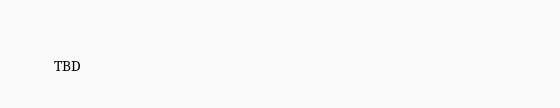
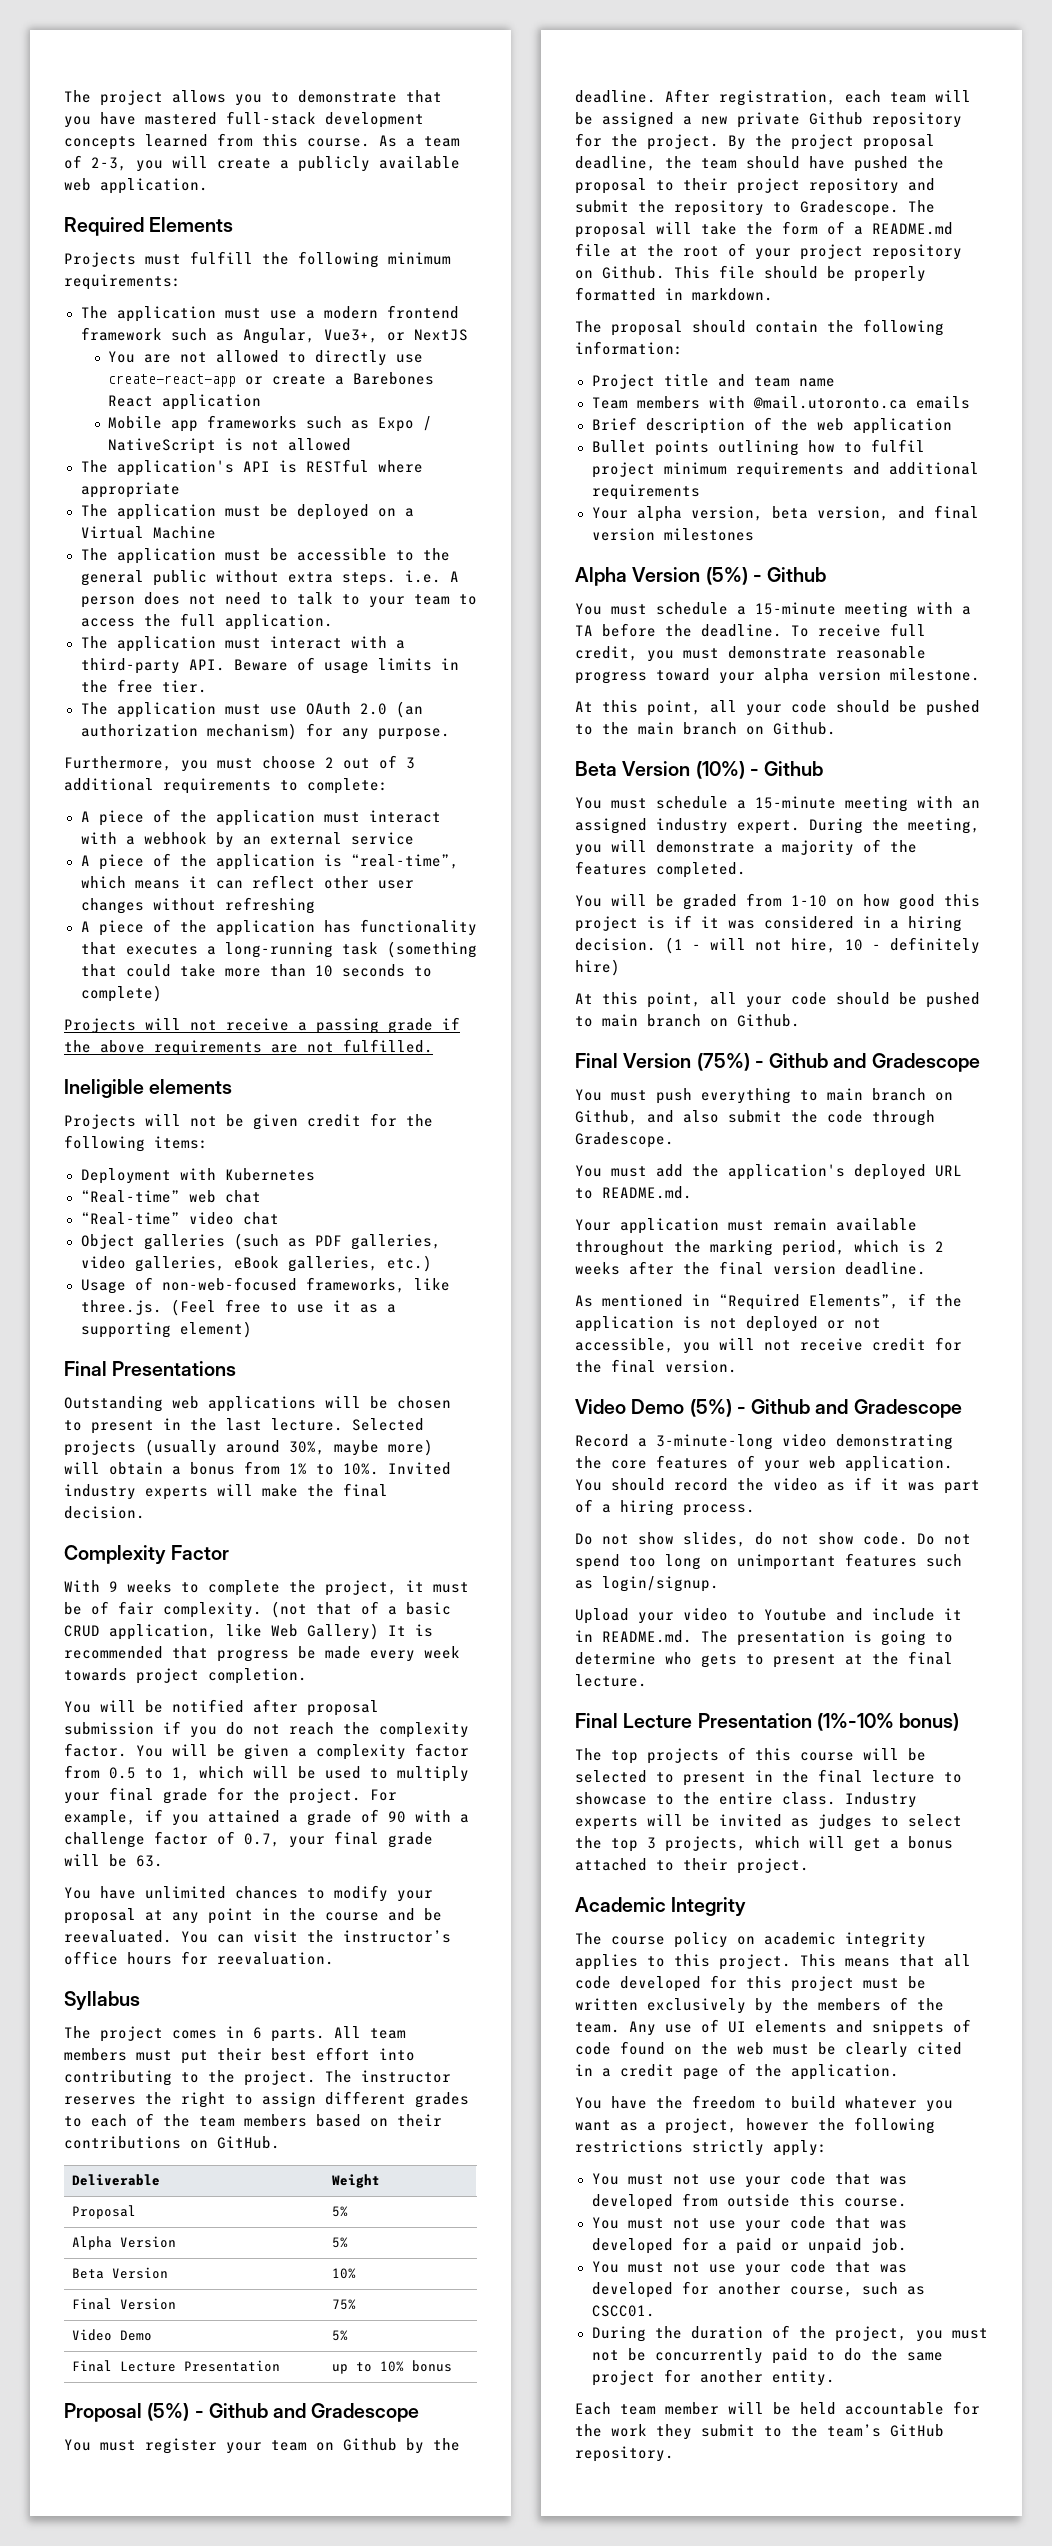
- TBD
+ The project allows you to demonstrate that you have mastered full-stack development concepts learned from this course. As a team of 2-3, you will create a publicly available web application.
+ Required Elements
+ Projects must fulfill the following minimum requirements:
+ The application must use a modern frontend framework such as Angular, Vue3+, or NextJS
+ You are not allowed to directly use create-react-app or create a Barebones React application
+ Mobile app frameworks such as Expo / NativeScript is not allowed
+ The application's API is RESTful where appropriate
+ The application must be deployed on a Virtual Machine
+ The application must be accessible to the general public without extra steps. i.e. A person does not need to talk to your team to access the full application.
+ The application must interact with a third-party API. Beware of usage limits in the free tier.
+ The application must use OAuth 2.0 (an authorization mechanism) for any purpose.
+ Furthermore, you must choose 2 out of 3 additional requirements to complete:
+ A piece of the application must interact with a webhook by an external service
+ A piece of the application is “real-time”, which means it can reflect other user changes without refreshing
+ A piece of the application has functionality that executes a long-running task (something that could take more than 10 seconds to complete)
+ Projects will not receive a passing grade if the above requirements are not fulfilled.
+ Ineligible elements
+ Projects will not be given credit for the following items:
+ Deployment with Kubernetes
+ “Real-time” web chat
+ “Real-time” video chat
+ Object galleries (such as PDF galleries, video galleries, eBook galleries, etc.)
+ Usage of non-web-focused frameworks, like three.js. (Feel free to use it as a supporting element)
+ Final Presentations
+ Outstanding web applications will be chosen to present in the last lecture. Selected projects (usually around 30%, maybe more) will obtain a bonus from 1% to 10%. Invited industry experts will make the final decision.
+ Complexity Factor
+ With 9 weeks to complete the project, it must be of fair complexity. (not that of a basic CRUD application, like Web Gallery) It is recommended that progress be made every week towards project completion.
+ You will be notified after proposal submission if you do not reach the complexity factor. You will be given a complexity factor from 0.5 to 1, which will be used to multiply your final grade for the project. For example, if you attained a grade of 90 with a challenge factor of 0.7, your final grade will be 63.
+ You have unlimited chances to modify your proposal at any point in the course and be reevaluated. You can visit the instructor’s office hours for reevaluation.
+ Syllabus
+ The project comes in 6 parts. All team members must put their best effort into contributing to the project. The instructor reserves the right to assign different grades to each of the team members based on their contributions on GitHub.
+ Deliverable | Weight
+ Proposal | 5%
+ Alpha Version | 5%
+ Beta Version | 10%
+ Final Version | 75%
+ Video Demo | 5%
+ Final Lecture Presentation | up to 10% bonus
+ Proposal (5%) - Github and Gradescope
+ You must register your team on Github by the deadline. After registration, each team will be assigned a new private Github repository for the project. By the project proposal deadline, the team should have pushed the proposal to their project repository and submit the repository to Gradescope. The proposal will take the form of a README.md file at the root of your project repository on Github. This file should be properly formatted in markdown.
+ The proposal should contain the following information:
+ Project title and team name
+ Team members with @mail.utoronto.ca emails
+ Brief description of the web application
+ Bullet points outlining how to fulfil project minimum requirements and additional requirements
+ Your alpha version, beta version, and final version milestones
+ Alpha Version (5%) - Github
+ You must schedule a 15-minute meeting with a TA before the deadline. To receive full credit, you must demonstrate reasonable progress toward your alpha version milestone.
+ At this point, all your code should be pushed to the main branch on Github.
+ Beta Version (10%) - Github
+ You must schedule a 15-minute meeting with an assigned industry expert. During the meeting, you will demonstrate a majority of the features completed.
+ You will be graded from 1-10 on how good this project is if it was considered in a hiring decision. (1 - will not hire, 10 - definitely hire)
+ At this point, all your code should be pushed to main branch on Github.
+ Final Version (75%) - Github and Gradescope
+ You must push everything to main branch on Github, and also submit the code through Gradescope.
+ You must add the application's deployed URL to README.md.
+ Your application must remain available throughout the marking period, which is 2 weeks after the final version deadline.
+ As mentioned in “Required Elements”, if the application is not deployed or not accessible, you will not receive credit for the final version.
+ Video Demo (5%) - Github and Gradescope
+ Record a 3-minute-long video demonstrating the core features of your web application. You should record the video as if it was part of a hiring process.
+ Do not show slides, do not show code. Do not spend too long on unimportant features such as login/signup.
+ Upload your video to Youtube and include it in README.md. The presentation is going to determine who gets to present at the final lecture.
+ Final Lecture Presentation (1%-10% bonus)
+ The top projects of this course will be selected to present in the final lecture to showcase to the entire class. Industry experts will be invited as judges to select the top 3 projects, which will get a bonus attached to their project.
+ Academic Integrity
+ The course policy on academic integrity applies to this project. This means that all code developed for this project must be written exclusively by the members of the team. Any use of UI elements and snippets of code found on the web must be clearly cited in a credit page of the application.
+ You have the freedom to build whatever you want as a project, however the following restrictions strictly apply:
+ You must not use your code that was developed from outside this course.
+ You must not use your code that was developed for a paid or unpaid job.
+ You must not use your code that was developed for another course, such as CSCC01.
+ During the duration of the project, you must not be concurrently paid to do the same project for another entity.
+ Each team member will be held accountable for the work they submit to the team’s GitHub repository.

